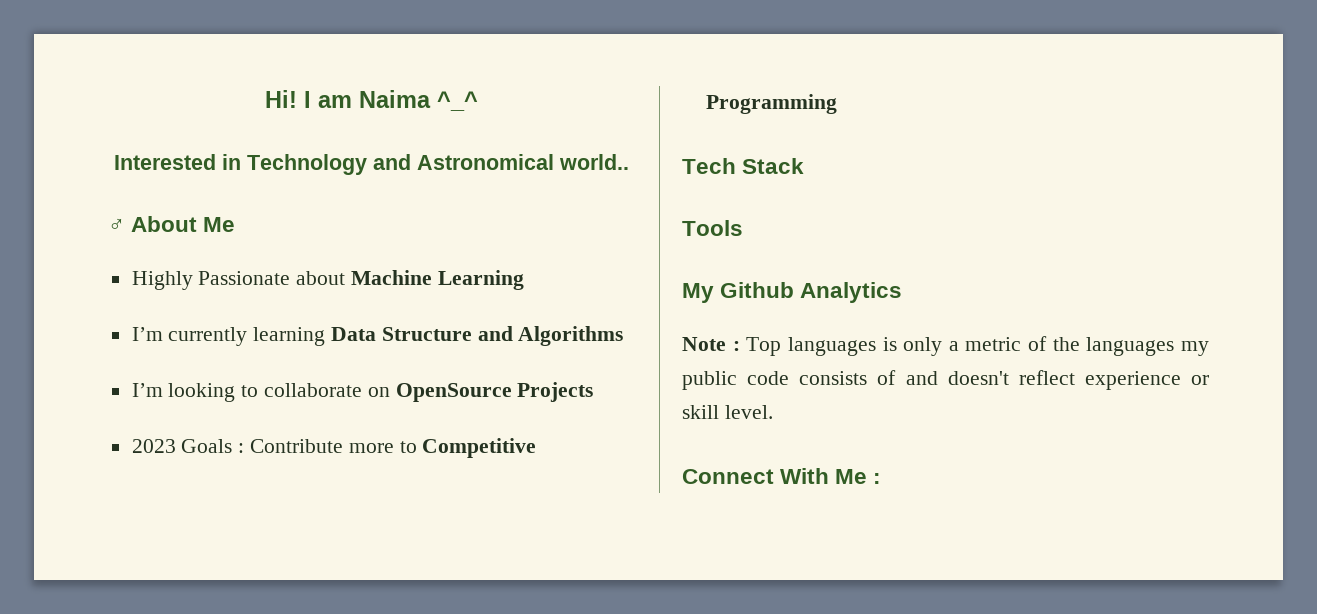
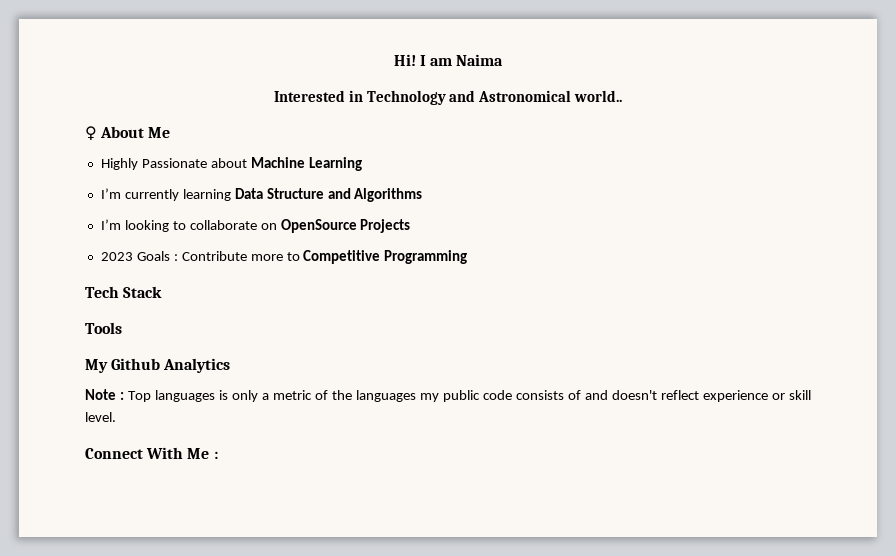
- I am Naima ^_^
+ I am Naima
- ♂ About Me
+ ♀ About Me

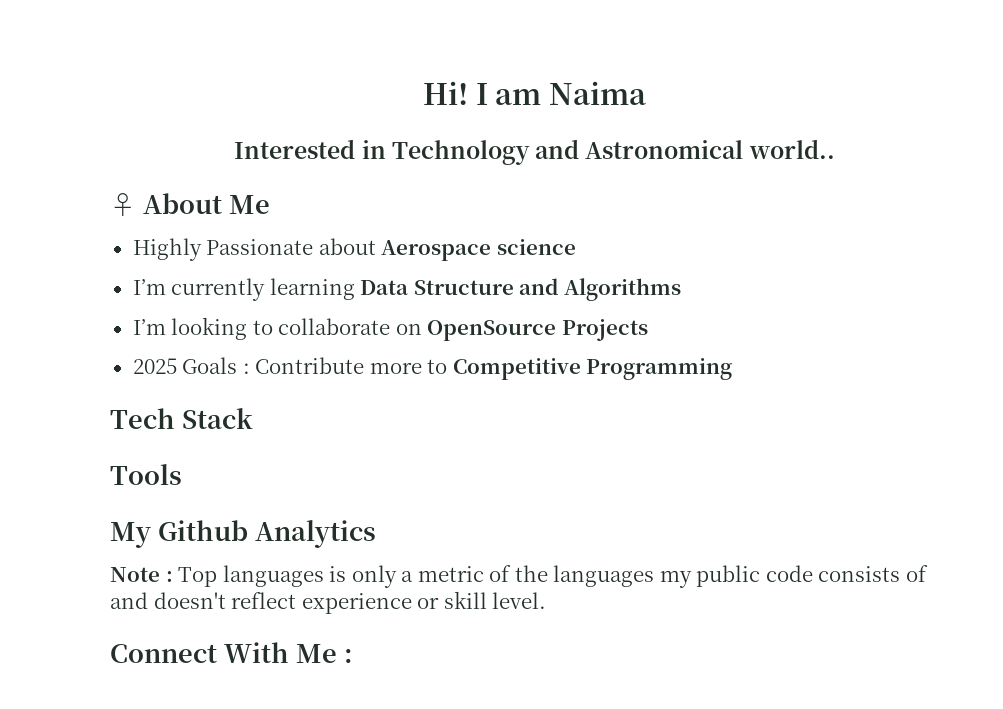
- Highly Passionate about Machine Learning
+ Highly Passionate about Aerospace science
- 2023 Goals : Contribute more to Competitive Programming
+ 2025 Goals : Contribute more to Competitive Programming

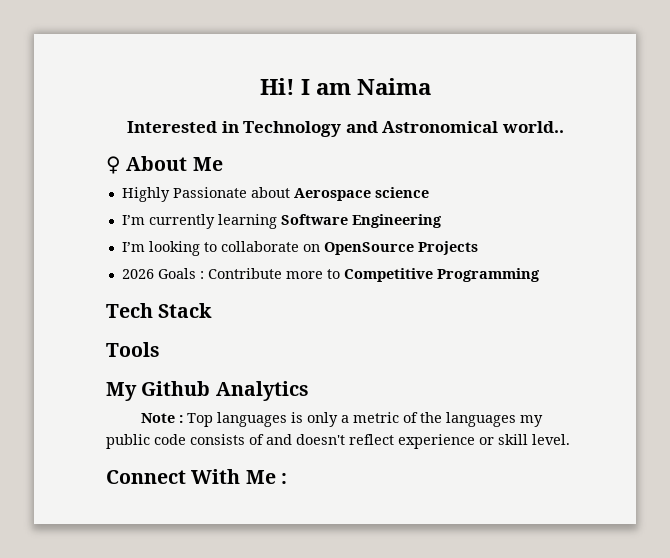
- I’m currently learning Data Structure and Algorithms
+ I’m currently learning Software Engineering
- 2025 Goals : Contribute more to Competitive Programming
+ 2026 Goals : Contribute more to Competitive Programming

